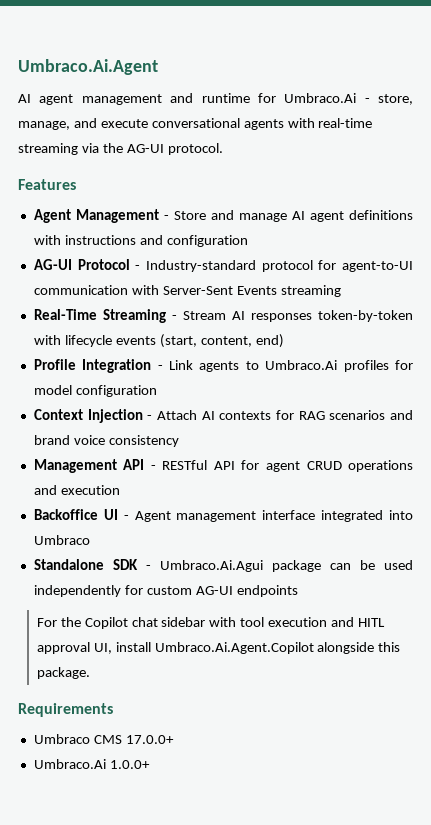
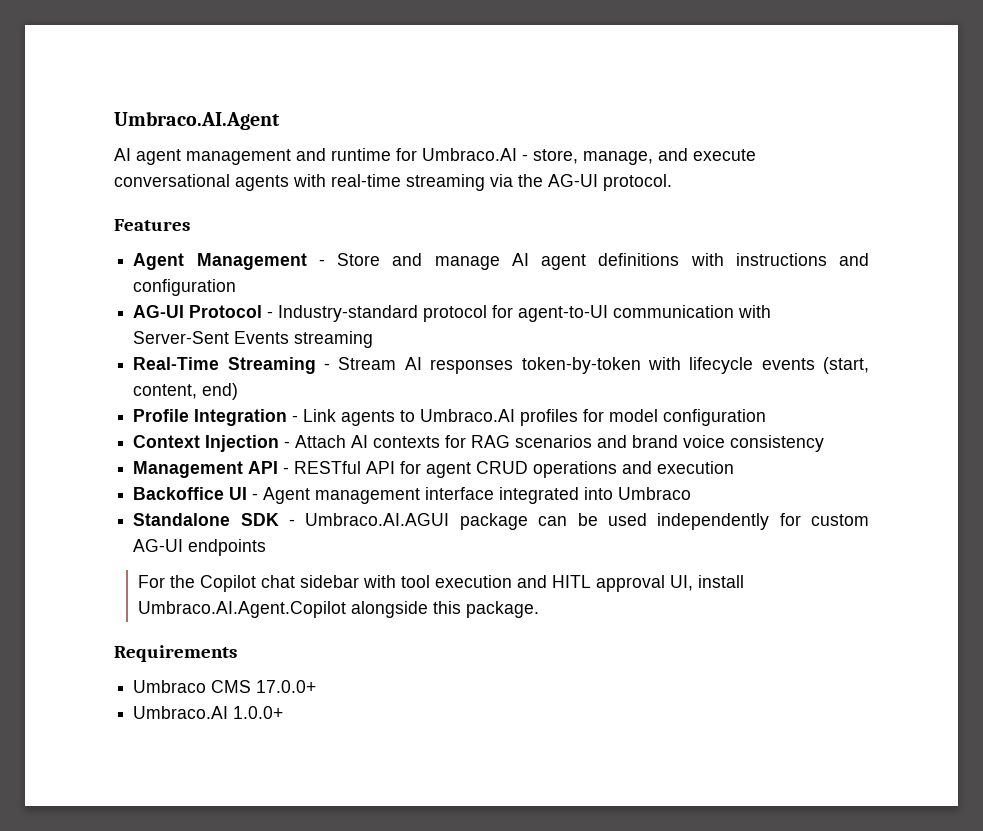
- Umbraco.Ai.Agent
+ Umbraco.AI.Agent
- AI agent management and runtime for Umbraco.Ai - store, manage, and execute conversational agents with real-time streaming via the AG-UI protocol.
+ AI agent management and runtime for Umbraco.AI - store, manage, and execute conversational agents with real-time streaming via the AG-UI protocol.
- Profile Integration - Link agents to Umbraco.Ai profiles for model configuration
+ Profile Integration - Link agents to Umbraco.AI profiles for model configuration
- Standalone SDK - Umbraco.Ai.Agui package can be used independently for custom AG-UI endpoints
+ Standalone SDK - Umbraco.AI.AGUI package can be used independently for custom AG-UI endpoints
- For the Copilot chat sidebar with tool execution and HITL approval UI, install Umbraco.Ai.Agent.Copilot alongside this package.
+ For the Copilot chat sidebar with tool execution and HITL approval UI, install Umbraco.AI.Agent.Copilot alongside this package.
- Umbraco.Ai 1.0.0+
+ Umbraco.AI 1.0.0+

